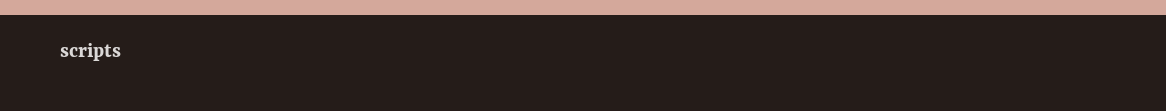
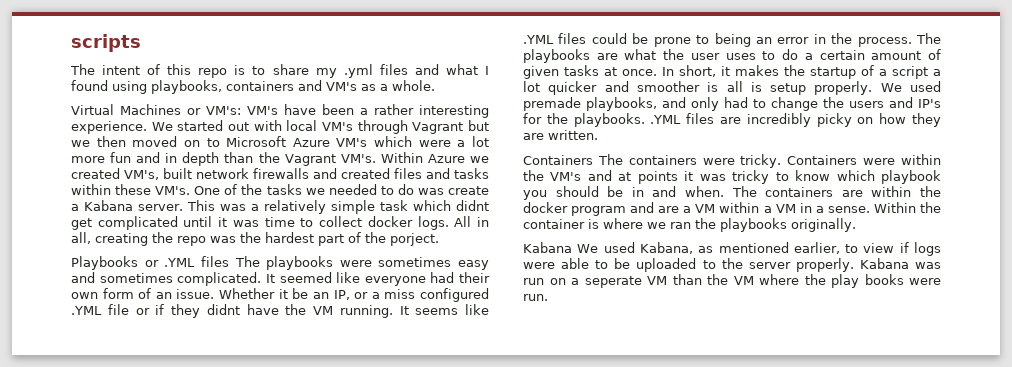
+ The intent of this repo is to share my .yml files and what I found using playbooks, containers and VM's as a whole.
+ Virtual Machines or VM's: VM's have been a rather interesting experience. We started out with local VM's through Vagrant but we then moved on to Microsoft Azure VM's which were a lot more fun and in depth than the Vagrant VM's. Within Azure we created VM's, built network firewalls and created files and tasks within these VM's. One of the tasks we needed to do was create a Kabana server. This was a relatively simple task which didnt get complicated until it was time to collect docker logs. All in all, creating the repo was the hardest part of the porject.
+ Playbooks or .YML files The playbooks were sometimes easy and sometimes complicated. It seemed like everyone had their own form of an issue. Whether it be an IP, or a miss configured .YML file or if they didnt have the VM running. It seems like .YML files could be prone to being an error in the process. The playbooks are what the user uses to do a certain amount of given tasks at once. In short, it makes the startup of a script a lot quicker and smoother is all is setup properly. We used premade playbooks, and only had to change the users and IP's for the playbooks. .YML files are incredibly picky on how they are written.
+ Containers The containers were tricky. Containers were within the VM's and at points it was tricky to know which playbook you should be in and when. The containers are within the docker program and are a VM within a VM in a sense. Within the container is where we ran the playbooks originally.
+ Kabana We used Kabana, as mentioned earlier, to view if logs were able to be uploaded to the server properly. Kabana was run on a seperate VM than the VM where the play books were run.

